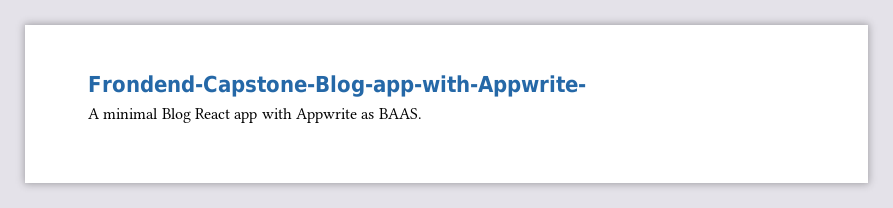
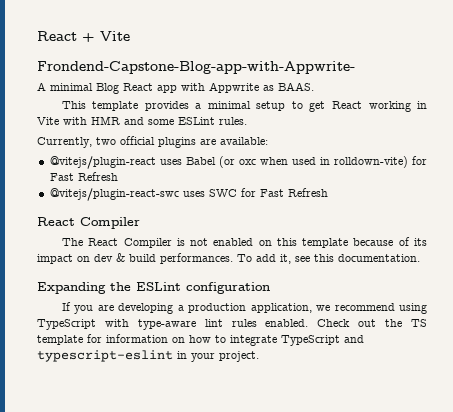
+ React + Vite
+ This template provides a minimal setup to get React working in Vite with HMR and some ESLint rules.
+ Currently, two official plugins are available:
+ @vitejs/plugin-react uses Babel (or oxc when used in rolldown-vite) for Fast Refresh
+ @vitejs/plugin-react-swc uses SWC for Fast Refresh
+ React Compiler
+ The React Compiler is not enabled on this template because of its impact on dev & build performances. To add it, see this documentation.
+ Expanding the ESLint configuration
+ If you are developing a production application, we recommend using TypeScript with type-aware lint rules enabled. Check out the TS template for information on how to integrate TypeScript and typescript-eslint in your project.

